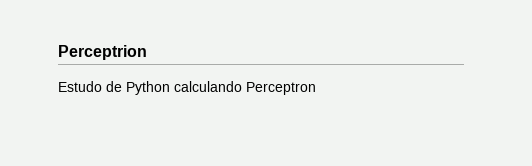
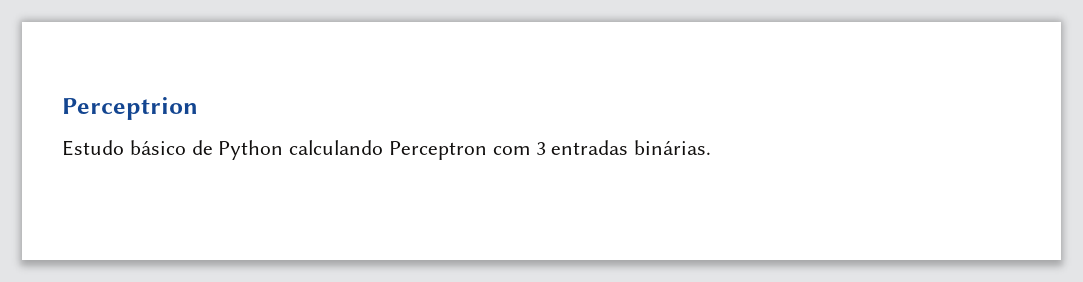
- Estudo de Python calculando Perceptron
+ Estudo básico de Python calculando Perceptron com 3 entradas binárias.

